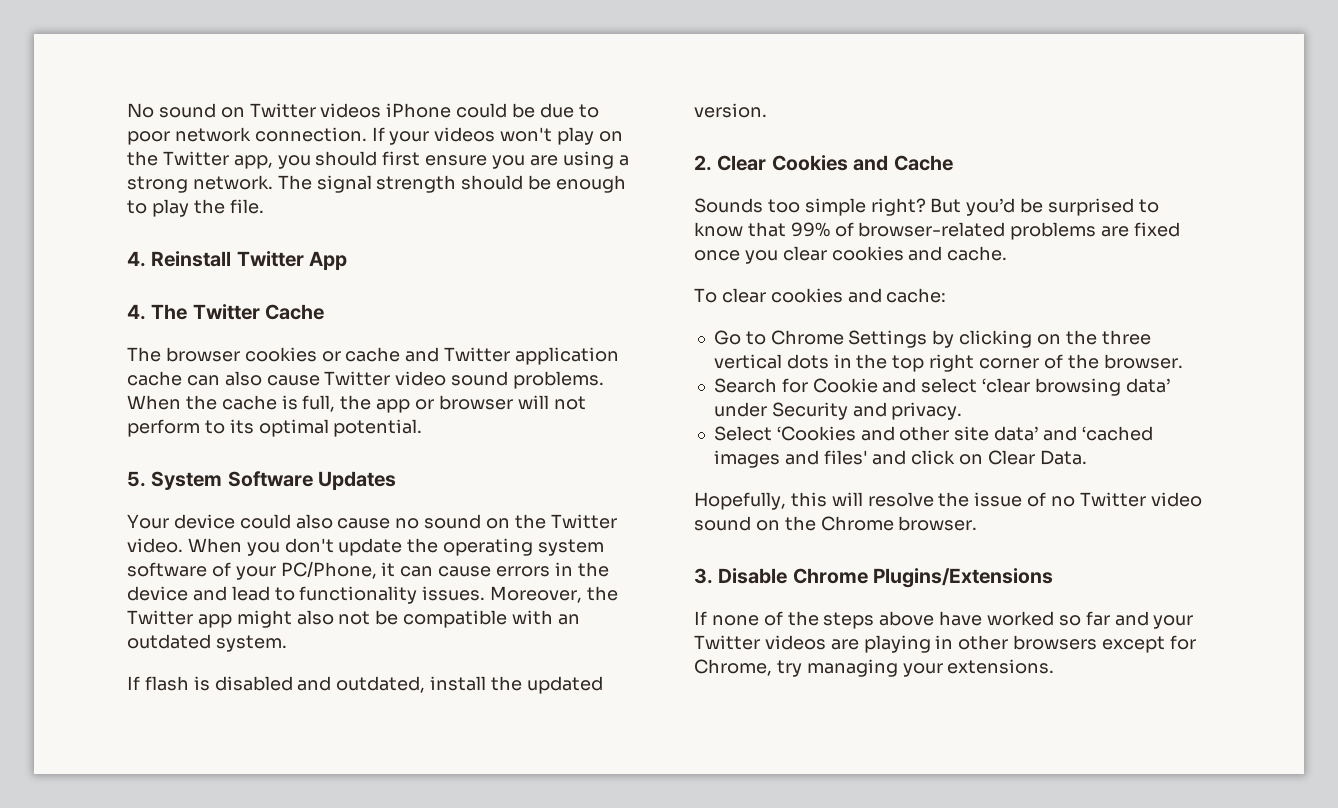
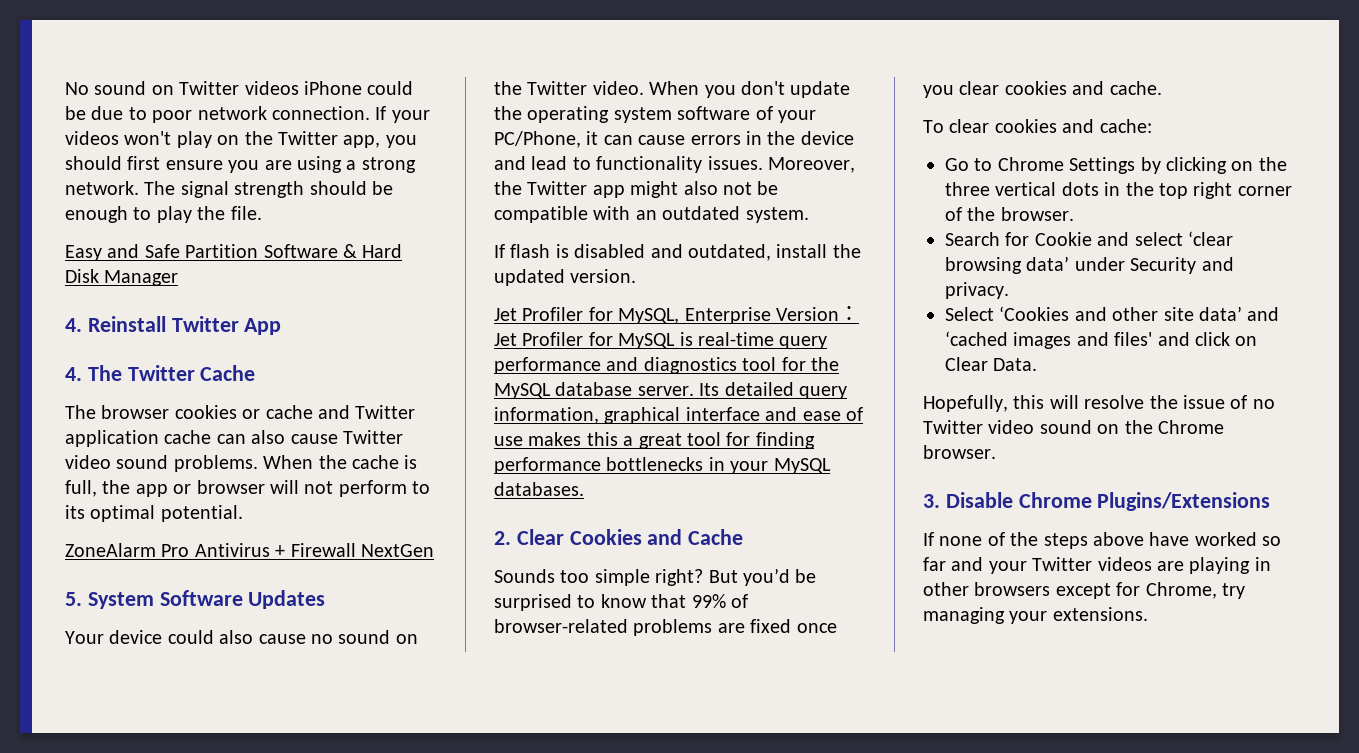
+ Easy and Safe Partition Software & Hard Disk Manager
+ ZoneAlarm Pro Antivirus + Firewall NextGen
+ Jet Profiler for MySQL, Enterprise Version：Jet Profiler for MySQL is real-time query performance and diagnostics tool for the MySQL database server. Its detailed query information, graphical interface and ease of use makes this a great tool for finding performance bottlenecks in your MySQL databases.

